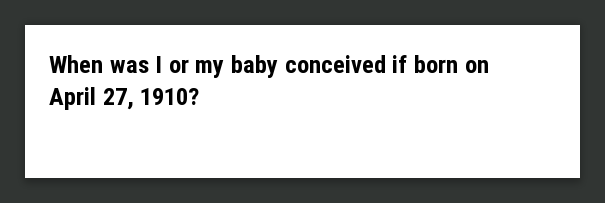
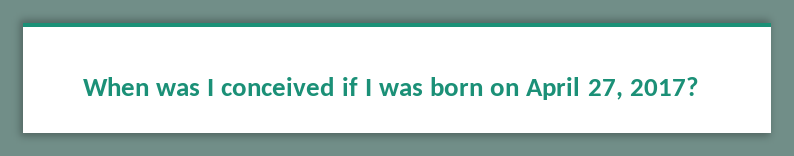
- When was I or my baby conceived if born on April 27, 1910?
+ When was I conceived if I was born on April 27, 2017?

